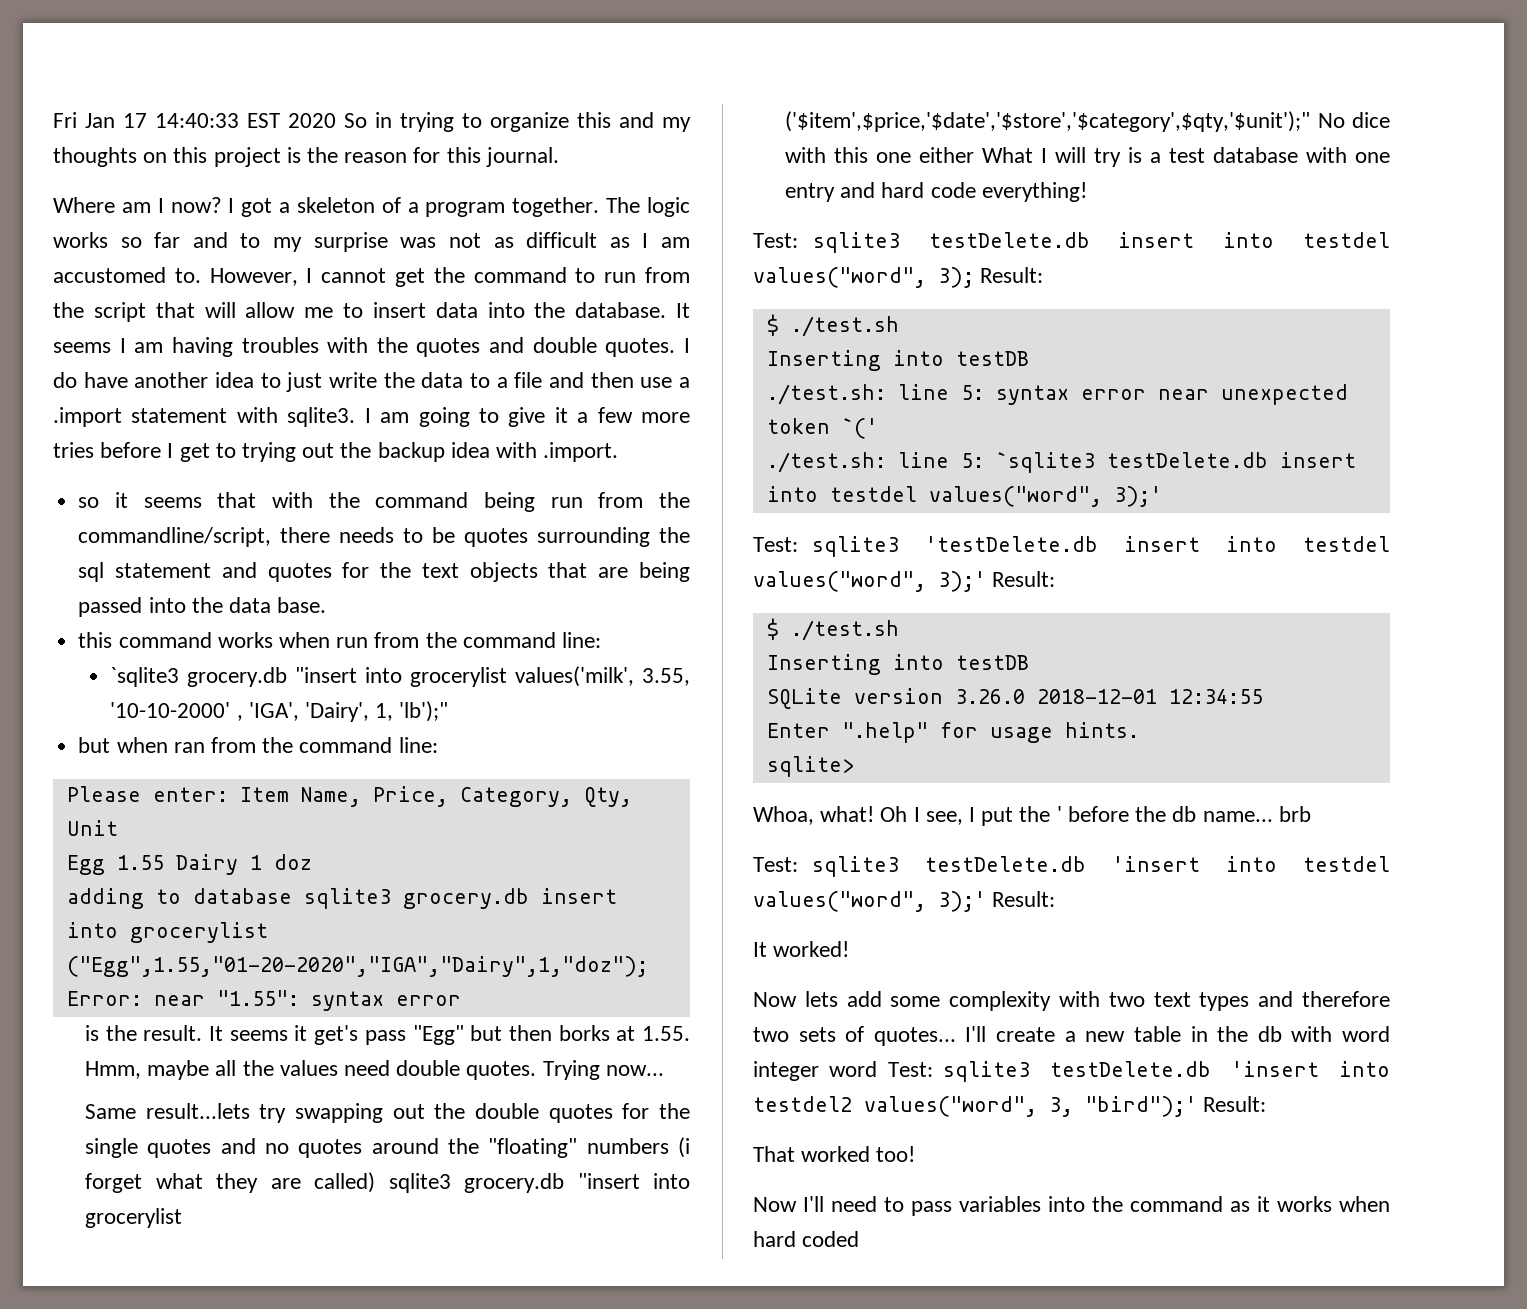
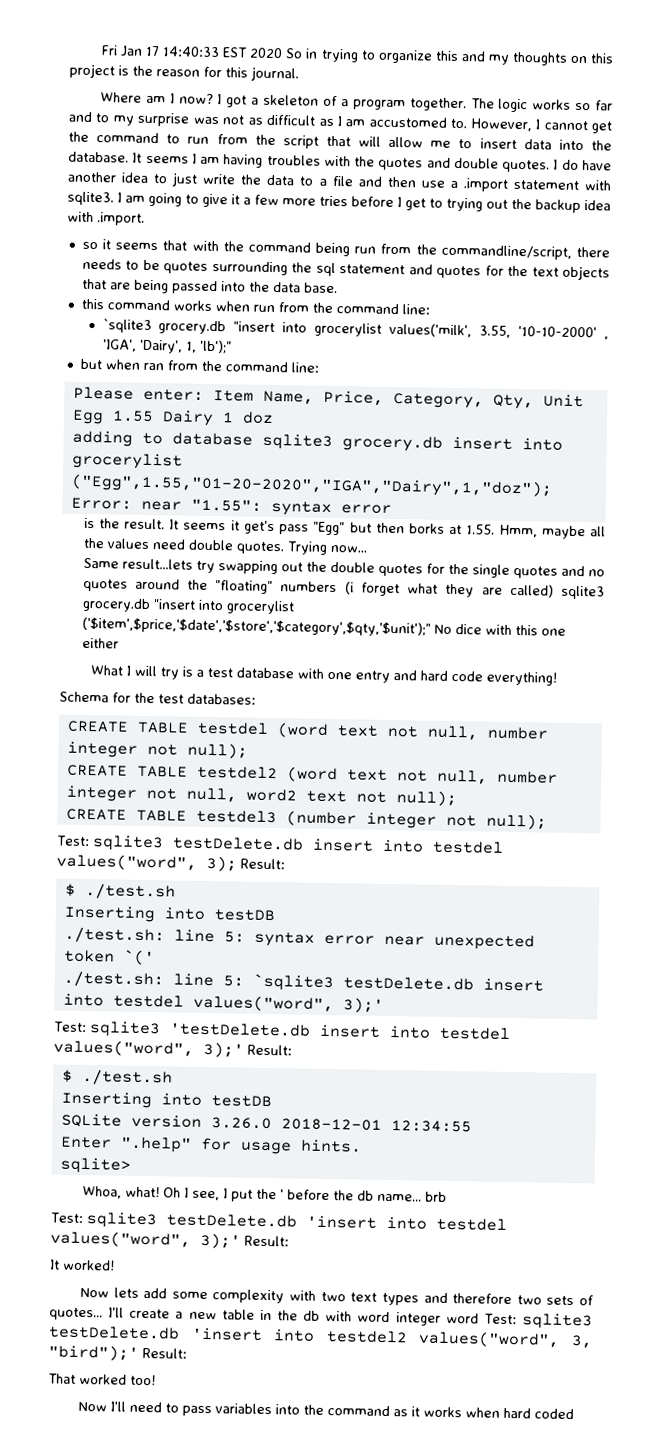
- Same result...lets try swapping out the double quotes for the single quotes and no quotes around the "floating" numbers (i forget what they are called) sqlite3 grocery.db "insert into grocerylist ('$item',$price,'$date','$store','$category',$qty,'$unit');" No dice with this one either What I will try is a test database with one entry and hard code everything!
+ Same result...lets try swapping out the double quotes for the single quotes and no quotes around the "floating" numbers (i forget what they are called) sqlite3 grocery.db "insert into grocerylist ('$item',$price,'$date','$store','$category',$qty,'$unit');" No dice with this one either
+ What I will try is a test database with one entry and hard code everything!
+ Schema for the test databases:
+ CREATE TABLE testdel (word text not null, number integer not null);
+ CREATE TABLE testdel2 (word text not null, number integer not null, word2 text not null);
+ CREATE TABLE testdel3 (number integer not null);

